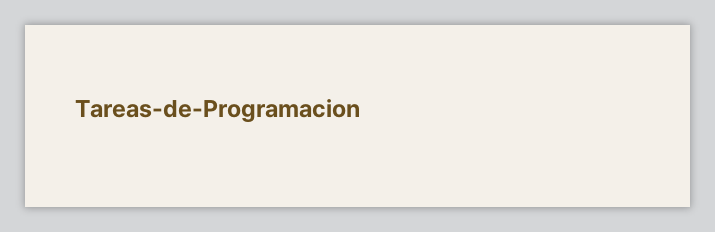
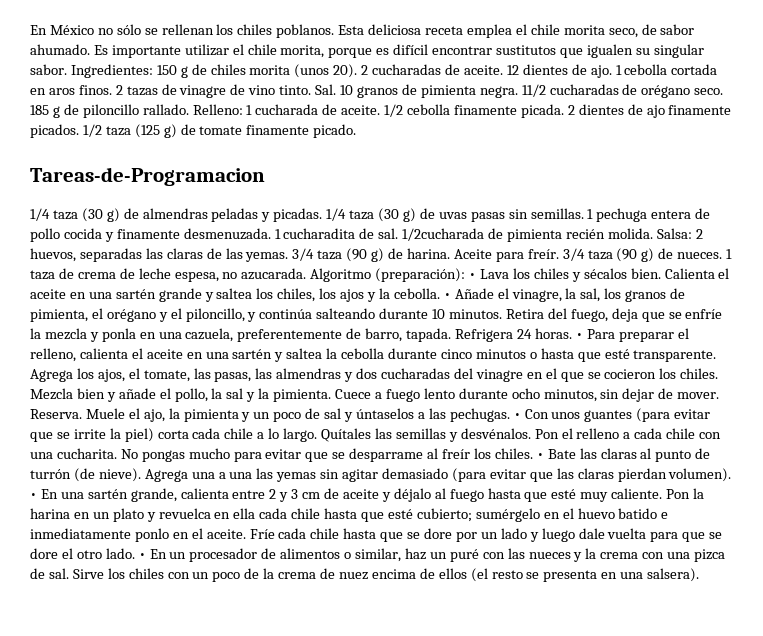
+ En México no sólo se rellenan los chiles poblanos. Esta deliciosa receta emplea el chile morita seco, de sabor ahumado. Es importante utilizar el chile morita, porque es difícil encontrar sustitutos que igualen su singular sabor. Ingredientes: 150 g de chiles morita (unos 20). 2 cucharadas de aceite. 12 dientes de ajo. 1 cebolla cortada en aros finos. 2 tazas de vinagre de vino tinto. Sal. 10 granos de pimienta negra. 11/2 cucharadas de orégano seco. 185 g de piloncillo rallado. Relleno: 1 cucharada de aceite. 1/2 cebolla finamente picada. 2 dientes de ajo finamente picados. 1/2 taza (125 g) de tomate finamente picado.
  Tareas-de-Programacion
+ 1/4 taza (30 g) de almendras peladas y picadas. 1/4 taza (30 g) de uvas pasas sin semillas. 1 pechuga entera de pollo cocida y finamente desmenuzada. 1 cucharadita de sal. 1/2cucharada de pimienta recién molida. Salsa: 2 huevos, separadas las claras de las yemas. 3/4 taza (90 g) de harina. Aceite para freír. 3/4 taza (90 g) de nueces. 1 taza de crema de leche espesa, no azucarada. Algoritmo (preparación): • Lava los chiles y sécalos bien. Calienta el aceite en una sartén grande y saltea los chiles, los ajos y la cebolla. • Añade el vinagre, la sal, los granos de pimienta, el orégano y el piloncillo, y continúa salteando durante 10 minutos. Retira del fuego, deja que se enfríe la mezcla y ponla en una cazuela, preferentemente de barro, tapada. Refrigera 24 horas. • Para preparar el relleno, calienta el aceite en una sartén y saltea la cebolla durante cinco minutos o hasta que esté transparente. Agrega los ajos, el tomate, las pasas, las almendras y dos cucharadas del vinagre en el que se cocieron los chiles. Mezcla bien y añade el pollo, la sal y la pimienta. Cuece a fuego lento durante ocho minutos, sin dejar de mover. Reserva. Muele el ajo, la pimienta y un poco de sal y úntaselos a las pechugas. • Con unos guantes (para evitar que se irrite la piel) corta cada chile a lo largo. Quítales las semillas y desvénalos. Pon el relleno a cada chile con una cucharita. No pongas mucho para evitar que se desparrame al freír los chiles. • Bate las claras al punto de turrón (de nieve). Agrega una a una las yemas sin agitar demasiado (para evitar que las claras pierdan volumen). • En una sartén grande, calienta entre 2 y 3 cm de aceite y déjalo al fuego hasta que esté muy caliente. Pon la harina en un plato y revuelca en ella cada chile hasta que esté cubierto; sumérgelo en el huevo batido e inmediatamente ponlo en el aceite. Fríe cada chile hasta que se dore por un lado y luego dale vuelta para que se dore el otro lado. • En un procesador de alimentos o similar, haz un puré con las nueces y la crema con una pizca de sal. Sirve los chiles con un poco de la crema de nuez encima de ellos (el resto se presenta en una salsera).

